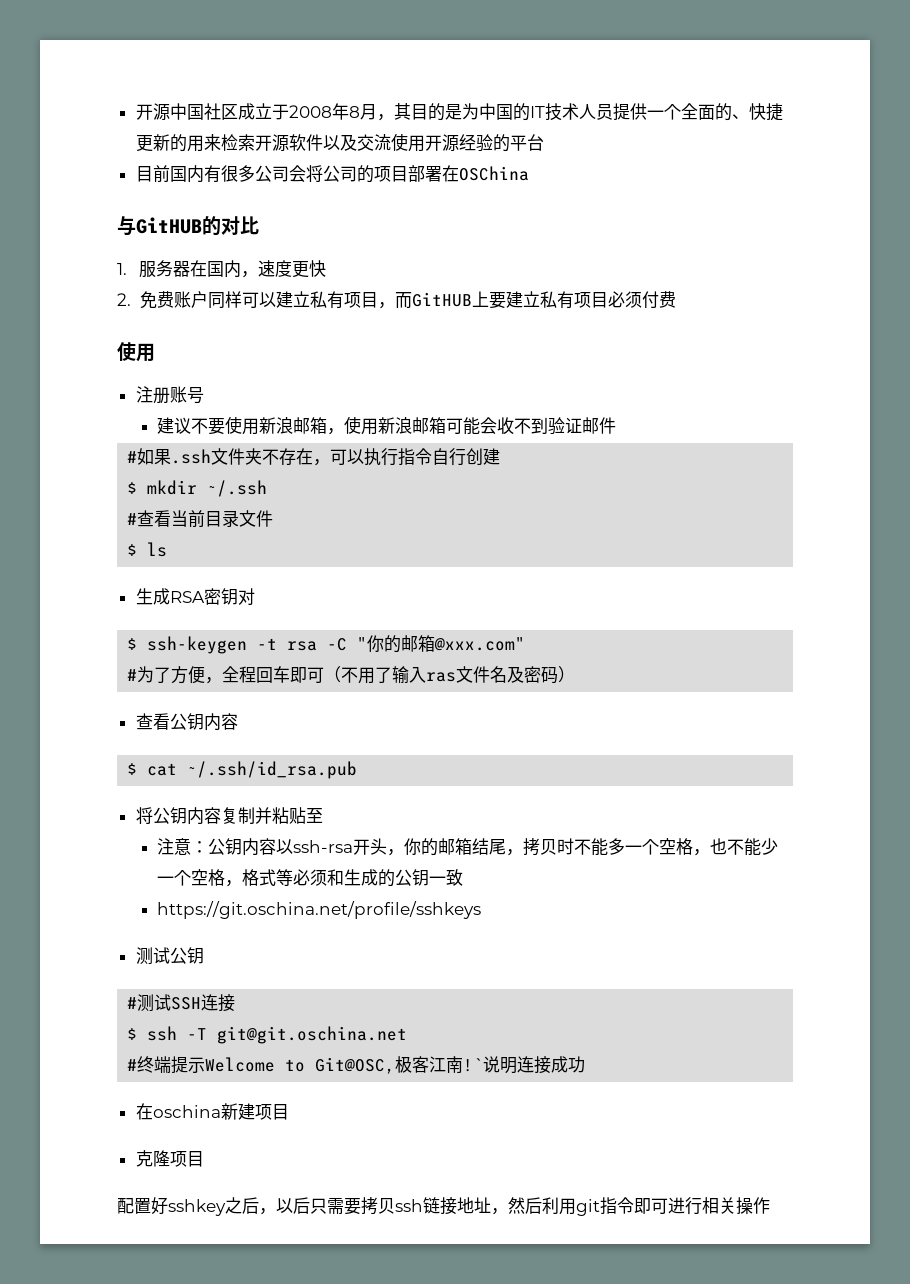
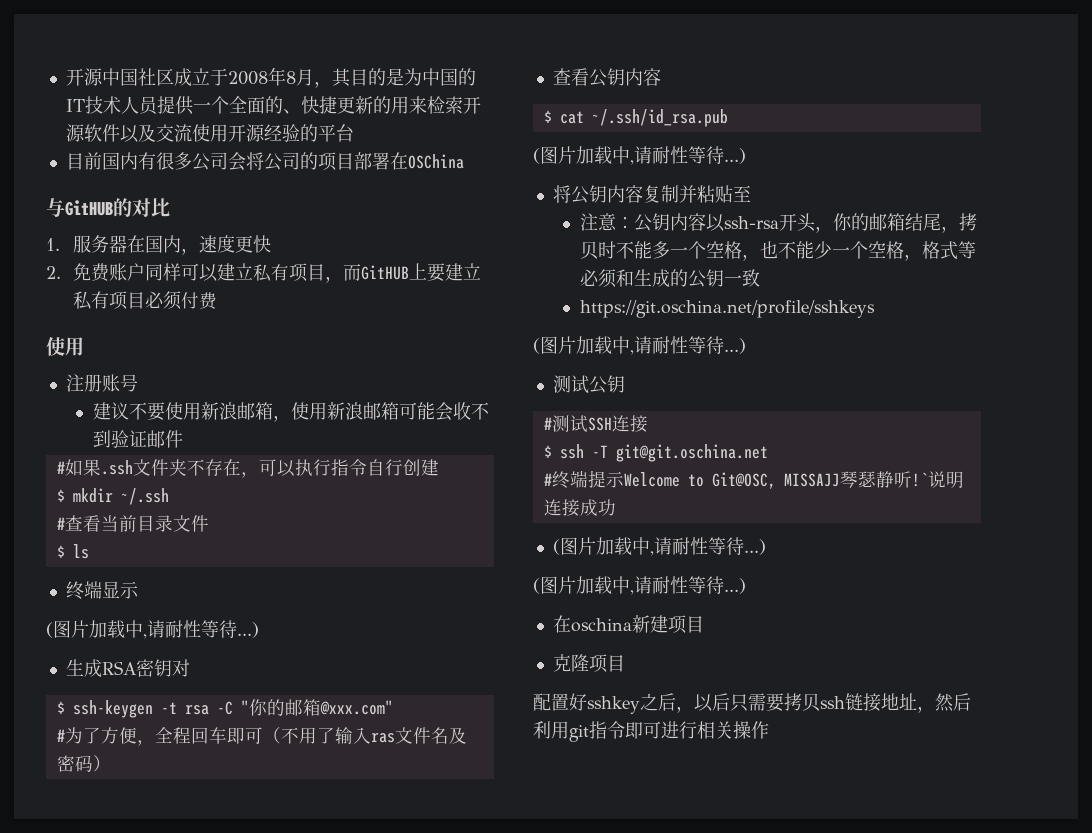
+ 终端显示
+ (图片加载中,请耐性等待...)
  $ cat ~/.ssh/id_rsa.pub
+ (图片加载中,请耐性等待...)
  https://git.oschina.net/profile/sshkeys
+ (图片加载中,请耐性等待...)
- #终端提示Welcome to Git@OSC,极客江南!`说明连接成功
+ #终端提示Welcome to Git@OSC, MISSAJJ琴瑟静听!`说明连接成功
+ (图片加载中,请耐性等待...)
+ (图片加载中,请耐性等待...)

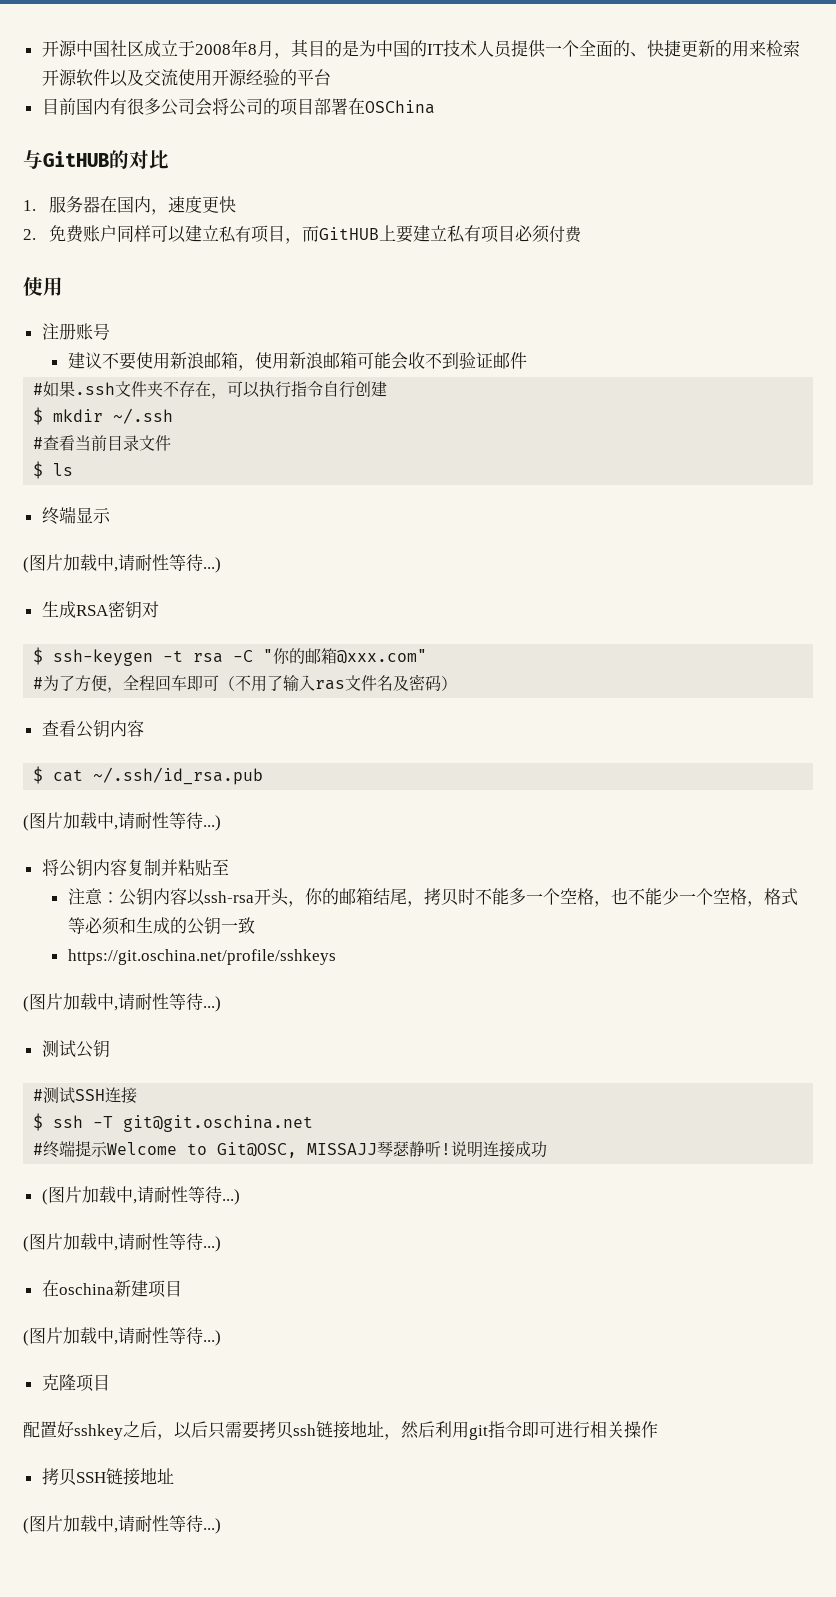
- #终端提示Welcome to Git@OSC, MISSAJJ琴瑟静听!`说明连接成功
+ #终端提示Welcome to Git@OSC, MISSAJJ琴瑟静听!说明连接成功
  在oschina新建项目
+ (图片加载中,请耐性等待...)
+ 拷贝SSH链接地址
+ (图片加载中,请耐性等待...)

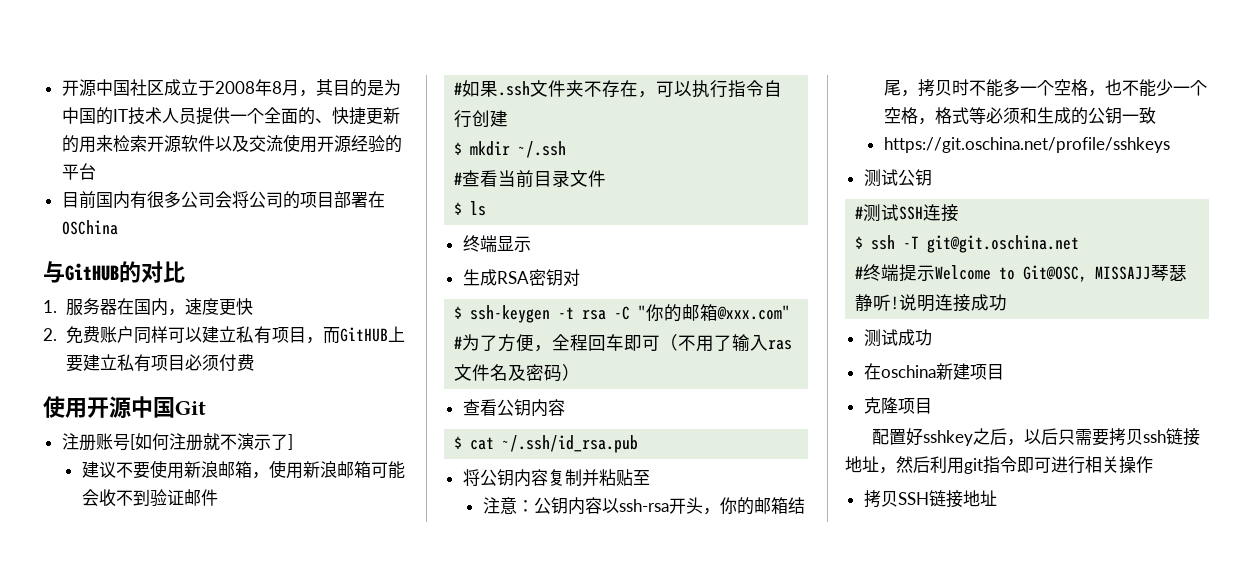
  2.免费账户同样可以建立私有项目，而GitHUB上要建立私有项目必须付费
- 使用
+ 使用开源中国Git
- 注册账号
+ 注册账号[如何注册就不演示了]
  终端显示
- (图片加载中,请耐性等待...)
  $ cat ~/.ssh/id_rsa.pub
- (图片加载中,请耐性等待...)
  https://git.oschina.net/profile/sshkeys
- (图片加载中,请耐性等待...)
  说明连接成功
- (图片加载中,请耐性等待...)
- (图片加载中,请耐性等待...)
+ 测试成功
  在oschina新建项目
- (图片加载中,请耐性等待...)
  拷贝SSH链接地址
- (图片加载中,请耐性等待...)

